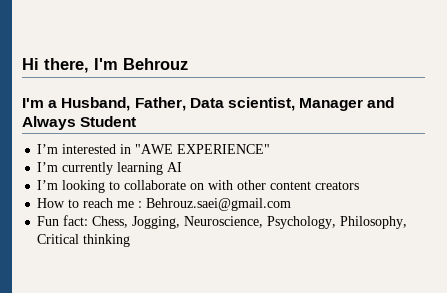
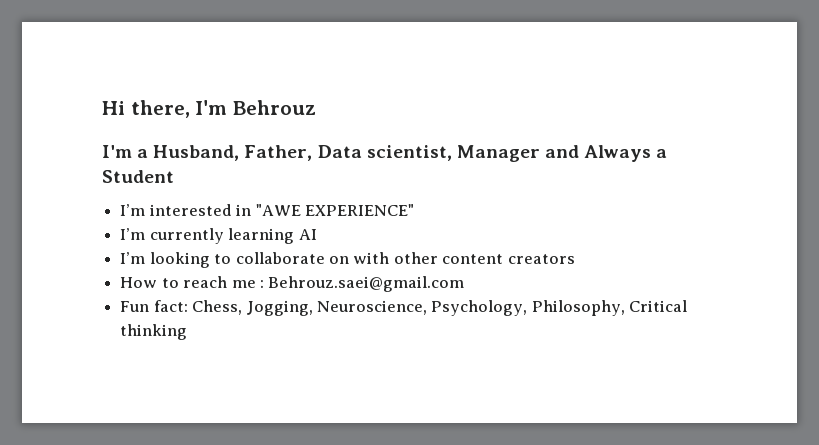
- I'm a Husband, Father, Data scientist, Manager and Always Student
+ I'm a Husband, Father, Data scientist, Manager and Always a Student

